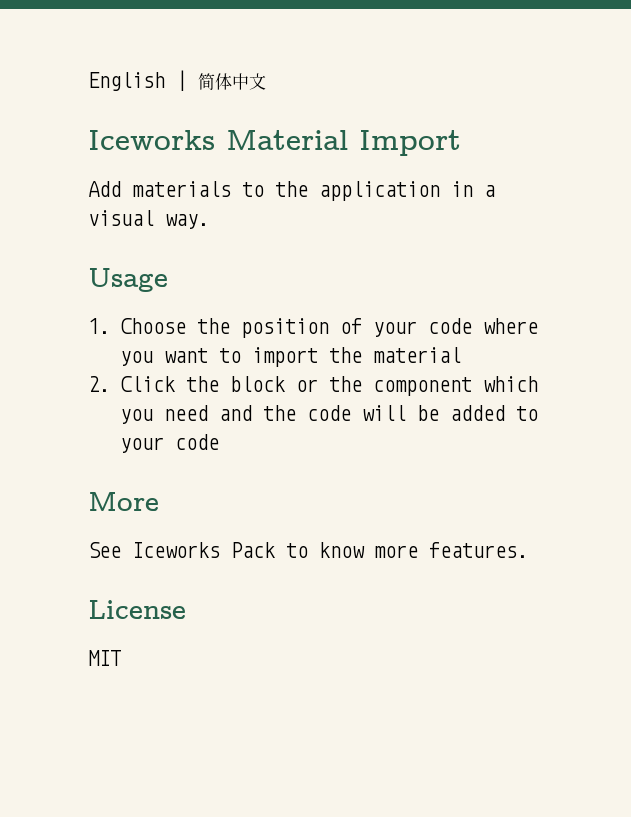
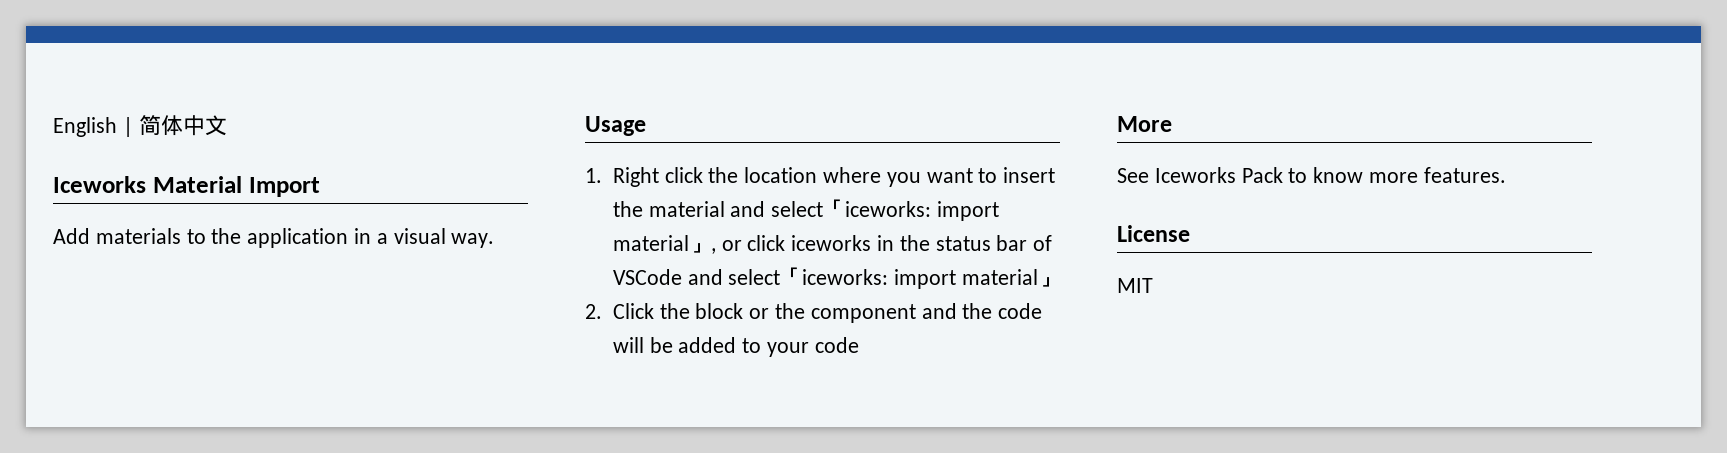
- 1. Choose the position of your code where you want to import the material
+ 1. Right click the location where you want to insert the material and select「iceworks: import material」, or click iceworks in the status bar of VSCode and select「iceworks: import material」
- 2. Click the block or the component which you need and the code will be added to your code
+ 2. Click the block or the component and the code will be added to your code

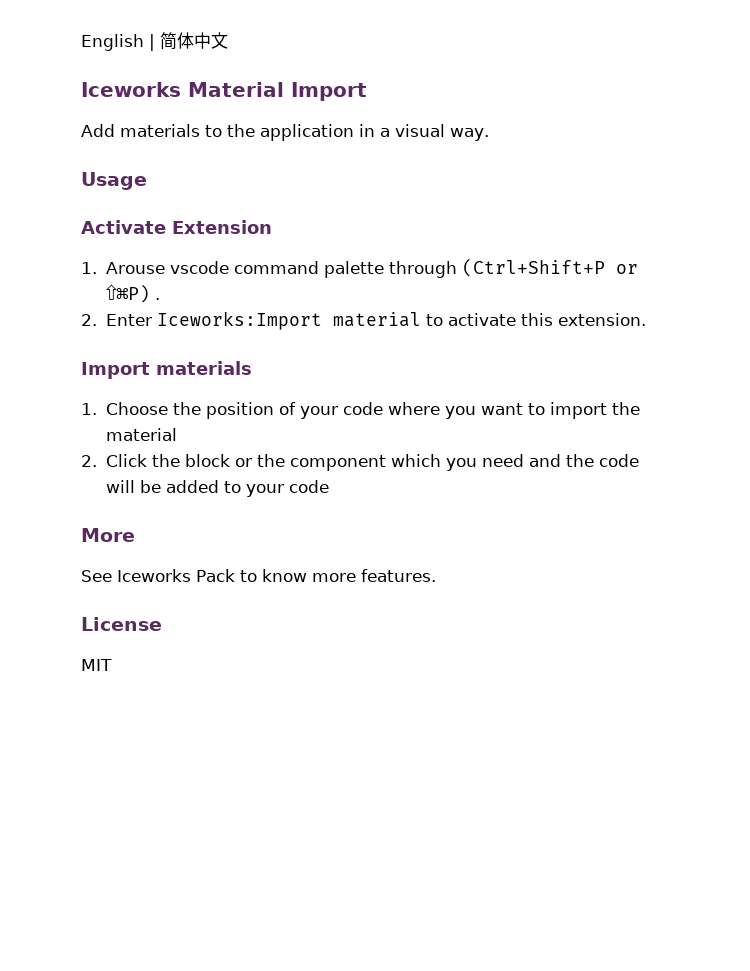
- 1. Right click the location where you want to insert the material and select「iceworks: import material」, or click iceworks in the status bar of VSCode and select「iceworks: import material」
+ Activate Extension
+ 1. Arouse vscode command palette through (Ctrl+Shift+P or ⇧⌘P) .
+ 2. Enter Iceworks:Import material to activate this extension.
+ Import materials
+ 1. Choose the position of your code where you want to import the material
- 2. Click the block or the component and the code will be added to your code
+ 2. Click the block or the component which you need and the code will be added to your code

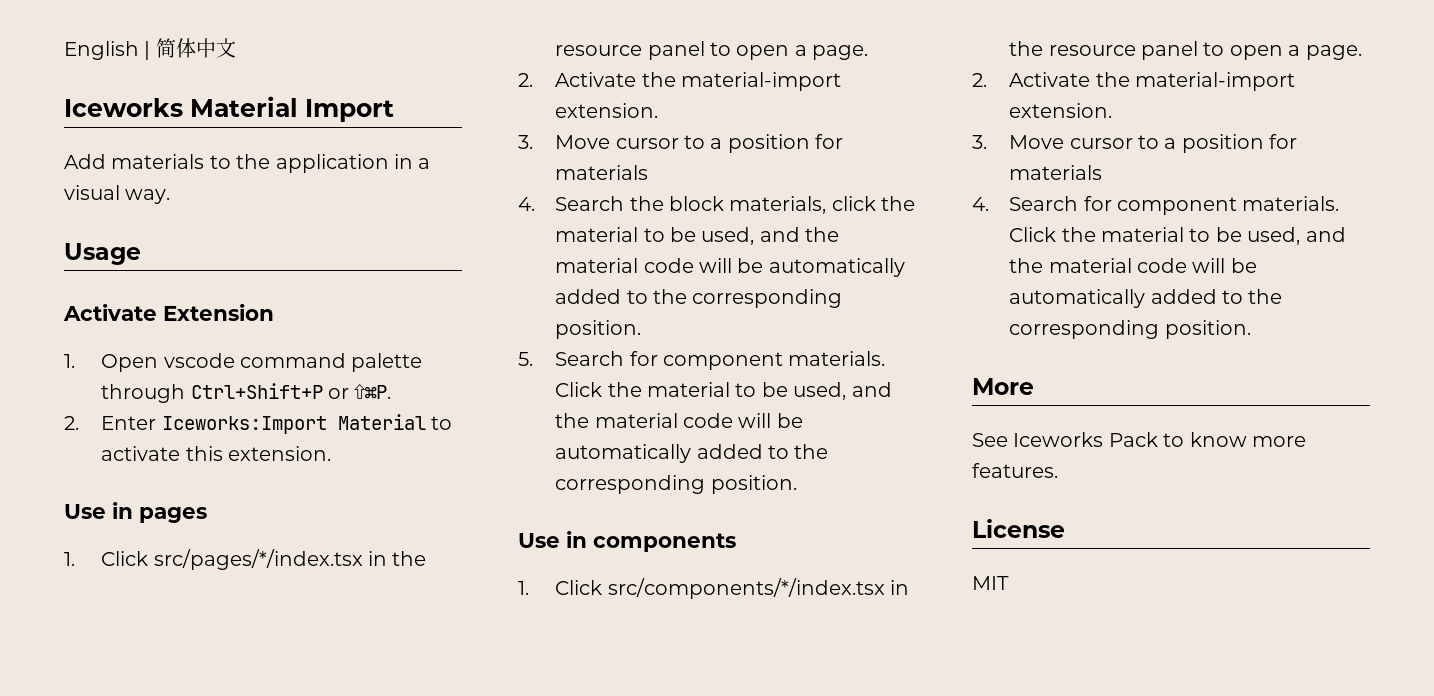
- 1. Arouse vscode command palette through (Ctrl+Shift+P or ⇧⌘P) .
+ 1. Open vscode command palette through Ctrl+Shift+P or ⇧⌘P.
- 2. Enter Iceworks:Import material to activate this extension.
+ 2. Enter Iceworks:Import Material to activate this extension.
- Import materials
- 1. Choose the position of your code where you want to import the material
- 2. Click the block or the component which you need and the code will be added to your code
+ Use in pages
+ 1. Click src/pages/*/index.tsx in the resource panel to open a page.
+ 2. Activate the material-import extension.
+ 3. Move cursor to a position for materials
+ 4. Search the block materials, click the material to be used, and the material code will be automatically added to the corresponding position.
+ 5. Search for component materials. Click the material to be used, and the material code will be automatically added to the corresponding position.
+ Use in components
+ 1. Click src/components/*/index.tsx in the resource panel to open a page.
+ 2. Activate the material-import extension.
+ 3. Move cursor to a position for materials
+ 4. Search for component materials. Click the material to be used, and the material code will be automatically added to the corresponding position.

